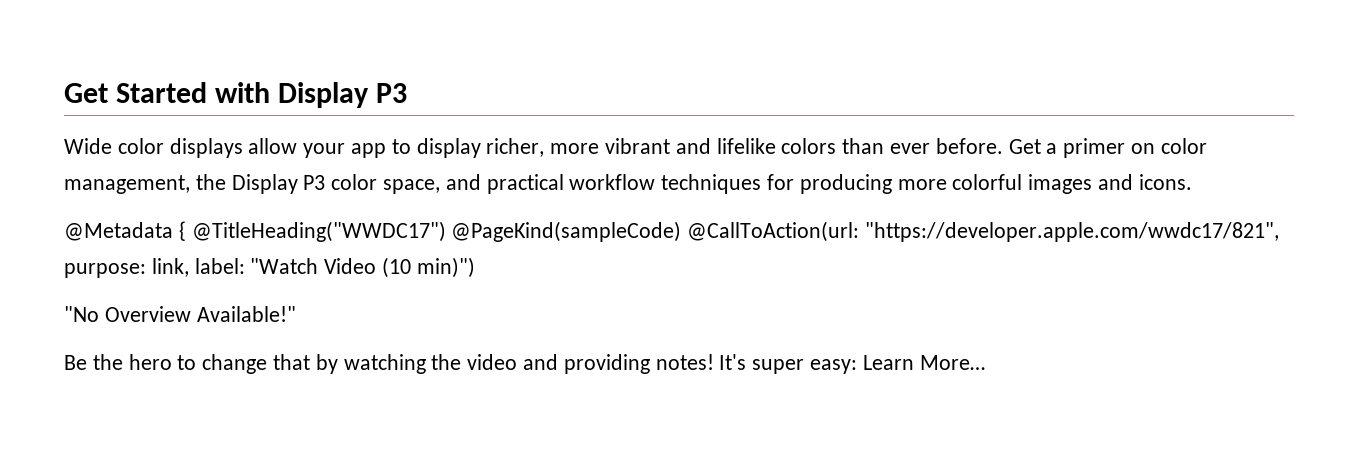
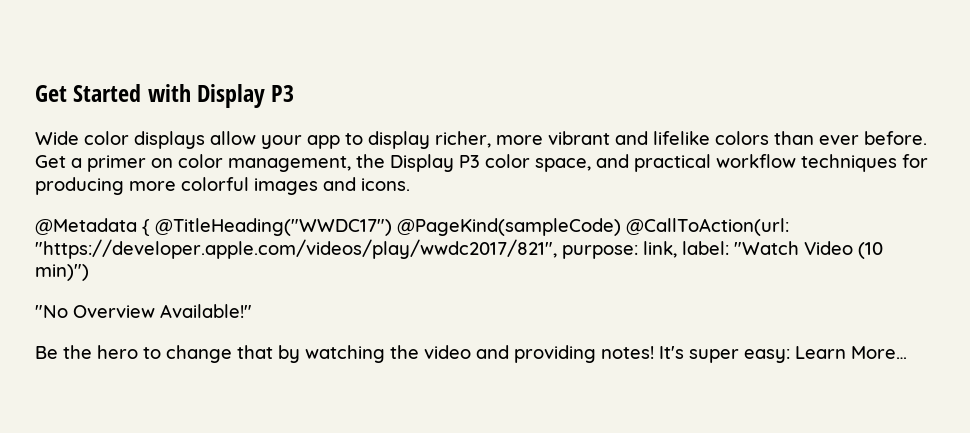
- @Metadata { @TitleHeading("WWDC17") @PageKind(sampleCode) @CallToAction(url: "https://developer.apple.com/wwdc17/821", purpose: link, label: "Watch Video (10 min)")
+ @Metadata { @TitleHeading("WWDC17") @PageKind(sampleCode) @CallToAction(url: "https://developer.apple.com/videos/play/wwdc2017/821", purpose: link, label: "Watch Video (10 min)")

